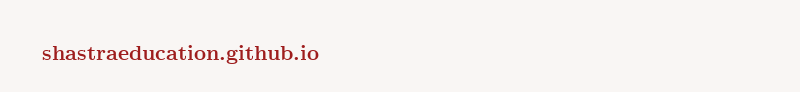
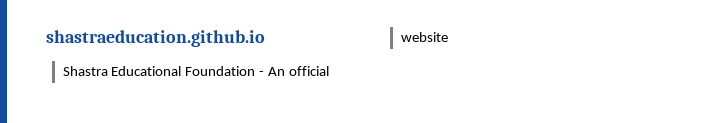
+ Shastra Educational Foundation - An official website

